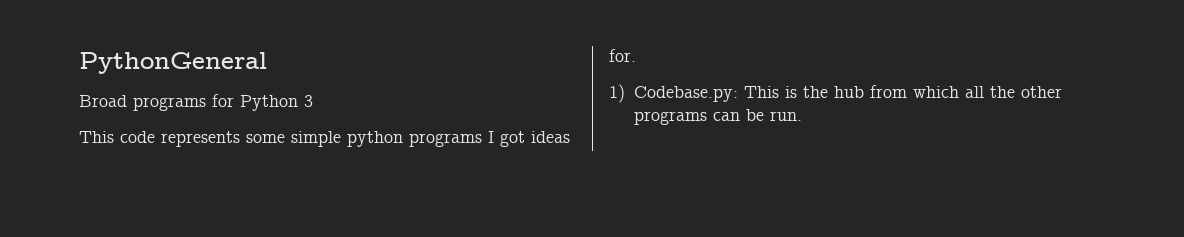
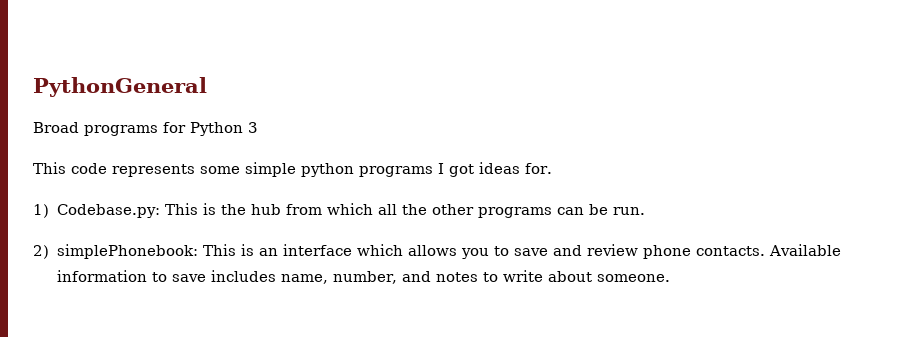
+ 2) simplePhonebook: This is an interface which allows you to save and review phone contacts. Available information to save includes name, number, and notes to write about someone.

